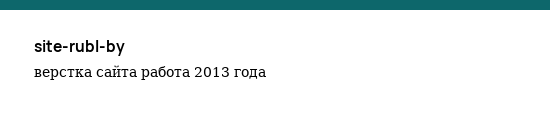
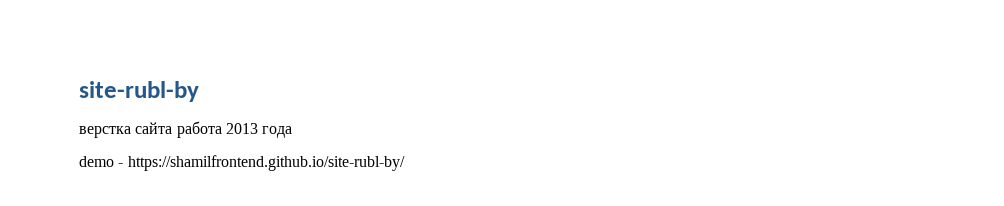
+ demo - https://shamilfrontend.github.io/site-rubl-by/

